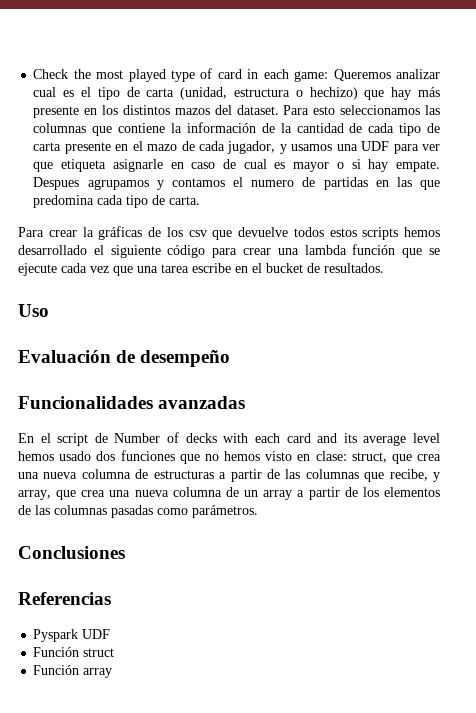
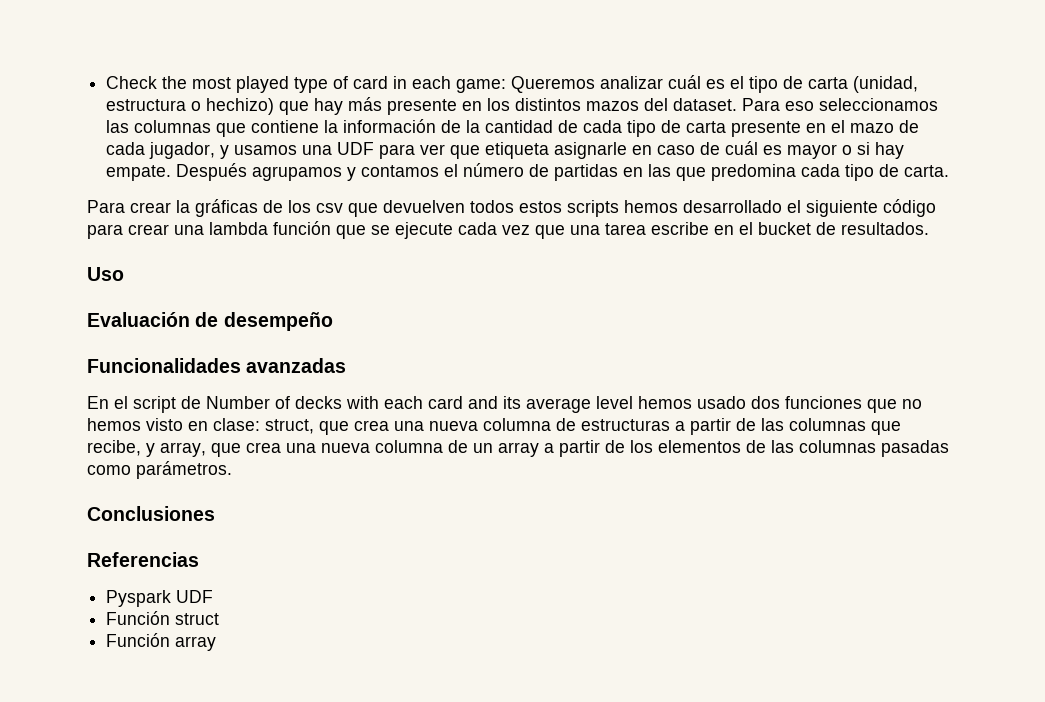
- Check the most played type of card in each game: Queremos analizar cual es el tipo de carta (unidad, estructura o hechizo) que hay más presente en los distintos mazos del dataset.
+ Check the most played type of card in each game: Queremos analizar cuál es el tipo de carta (unidad, estructura o hechizo) que hay más presente en los distintos mazos del dataset.
- Para esto seleccionamos las columnas que contiene la información de la cantidad de cada tipo de carta presente en el mazo de cada jugador, y usamos una UDF para ver que etiqueta asignarle en caso de cual es mayor o si hay empate.
+ Para eso seleccionamos las columnas que contiene la información de la cantidad de cada tipo de carta presente en el mazo de cada jugador, y usamos una UDF para ver que etiqueta asignarle en caso de cuál es mayor o si hay empate.
- Despues agrupamos y contamos el numero de partidas en las que predomina cada tipo de carta.
+ Después agrupamos y contamos el número de partidas en las que predomina cada tipo de carta.
- Para crear la gráficas de los csv que devuelve todos estos scripts hemos desarrollado el siguiente código para crear una lambda función que se ejecute cada vez que una tarea escribe en el bucket de resultados.
+ Para crear la gráficas de los csv que devuelven todos estos scripts hemos desarrollado el siguiente código para crear una lambda función que se ejecute cada vez que una tarea escribe en el bucket de resultados.

